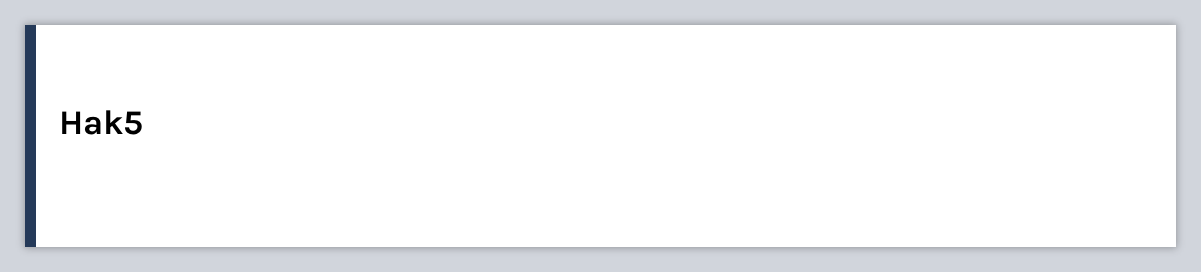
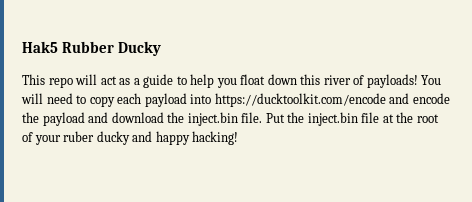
- Hak5
+ Hak5 Rubber Ducky
+ This repo will act as a guide to help you float down this river of payloads! You will need to copy each payload into https://ducktoolkit.com/encode and encode the payload and download the inject.bin file. Put the inject.bin file at the root of your ruber ducky and happy hacking!

